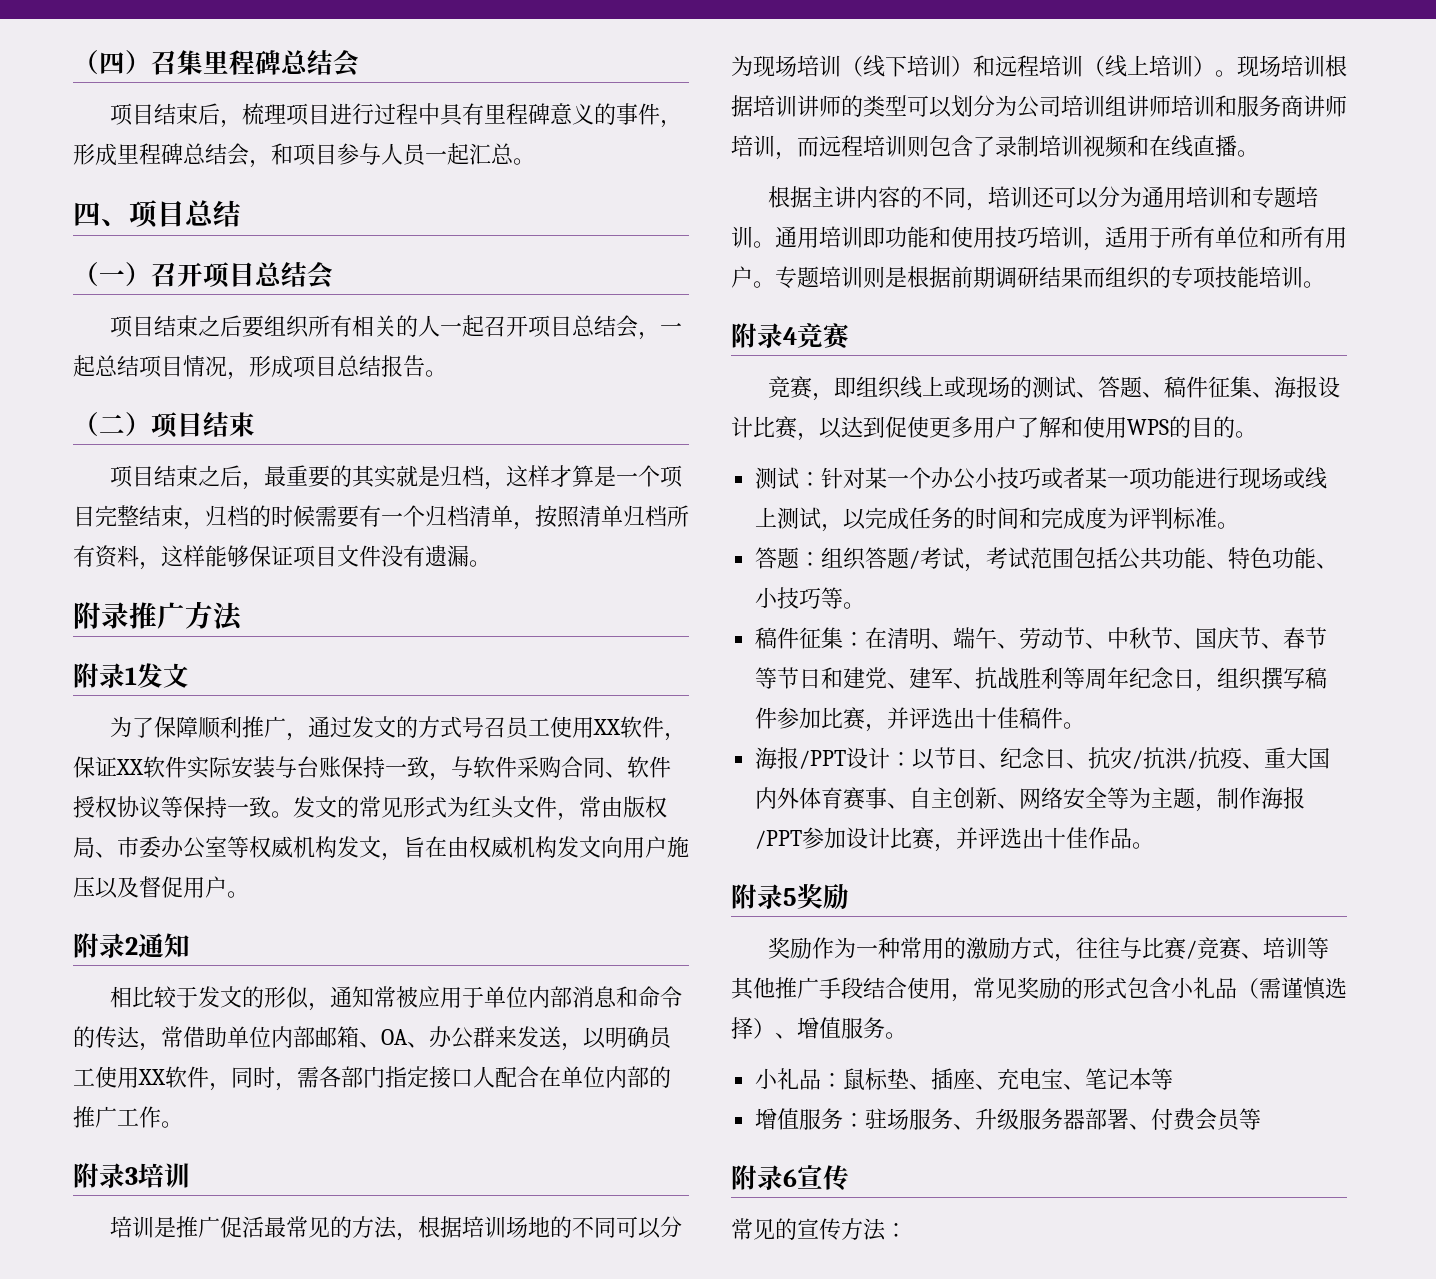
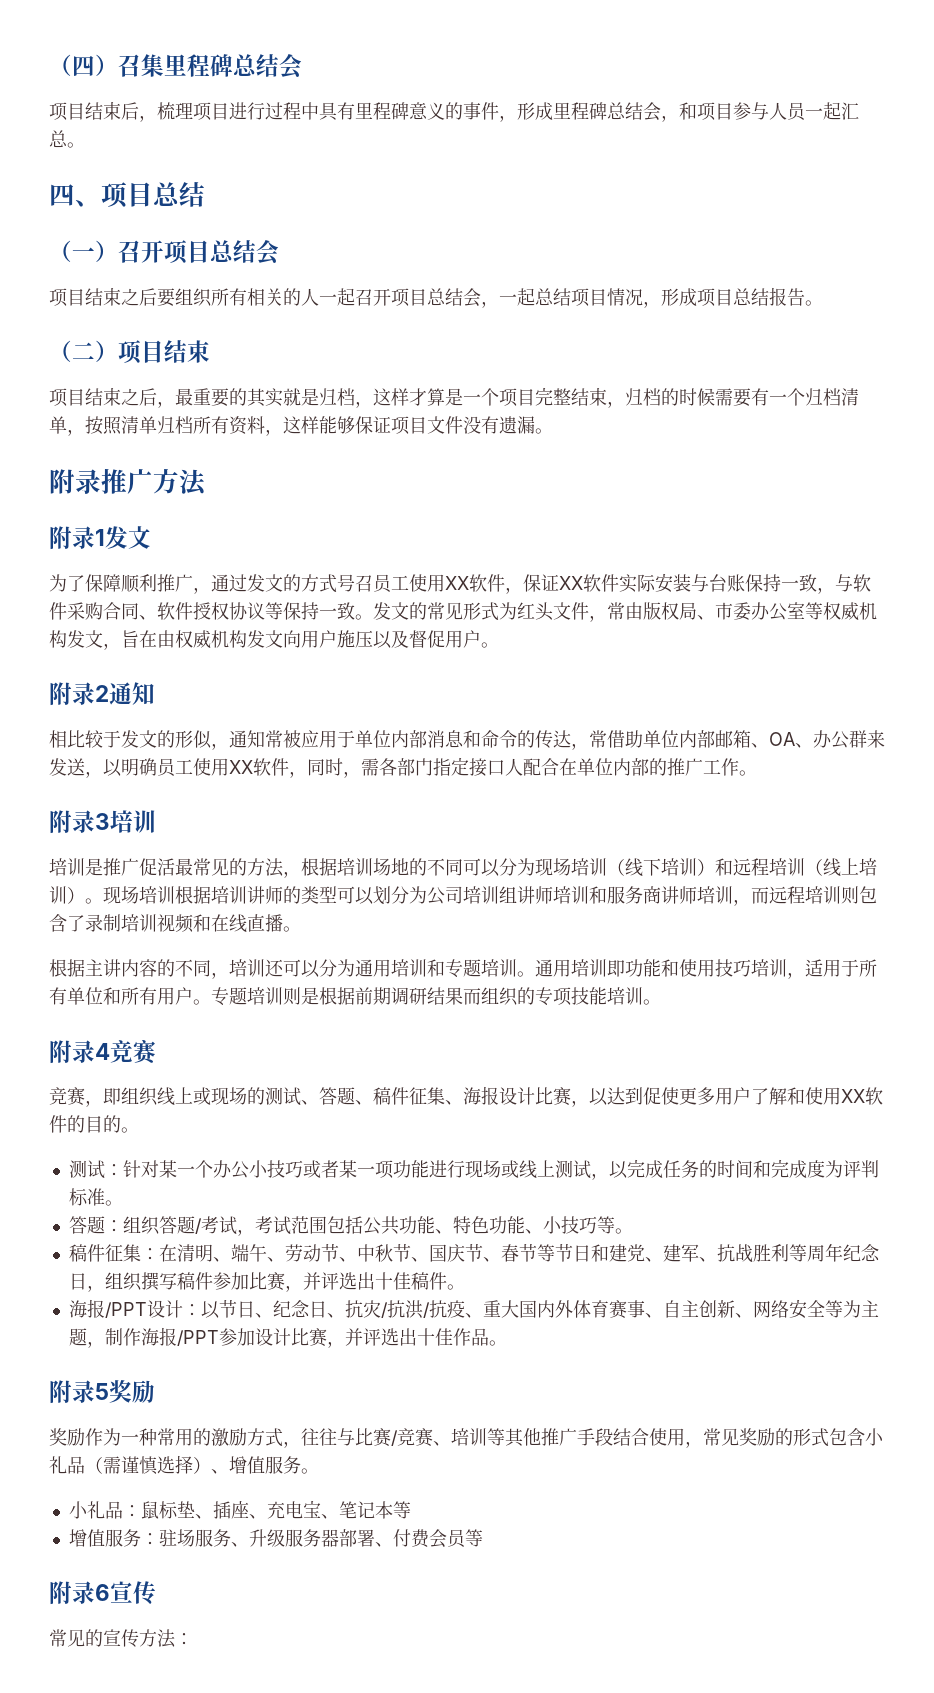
- 竞赛，即组织线上或现场的测试、答题、稿件征集、海报设计比赛，以达到促使更多用户了解和使用WPS的目的。
+ 竞赛，即组织线上或现场的测试、答题、稿件征集、海报设计比赛，以达到促使更多用户了解和使用XX软件的目的。

